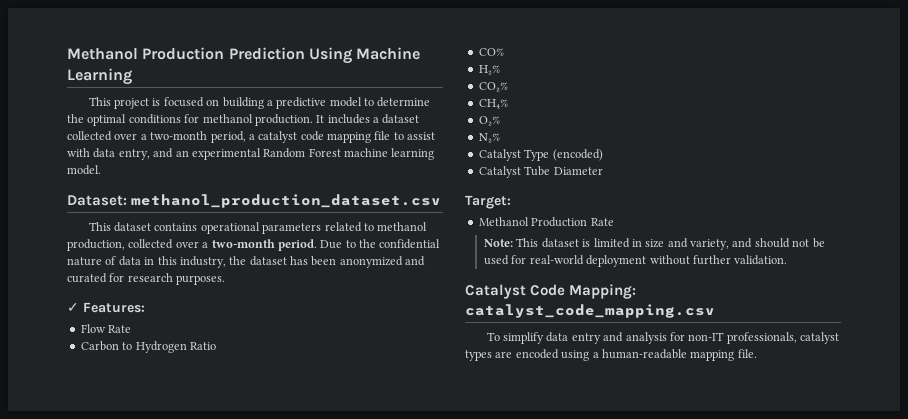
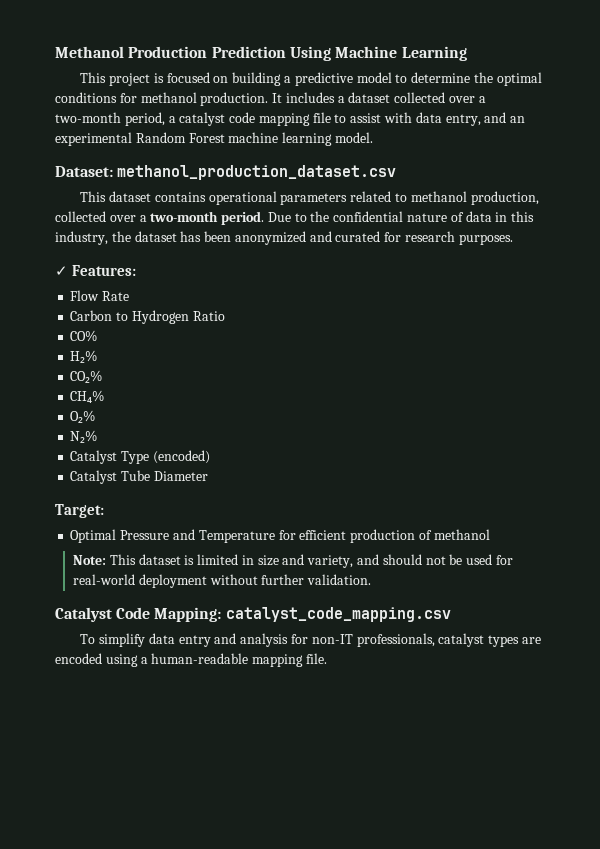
- Methanol Production Rate
+ Optimal Pressure and Temperature for efficient production of methanol

